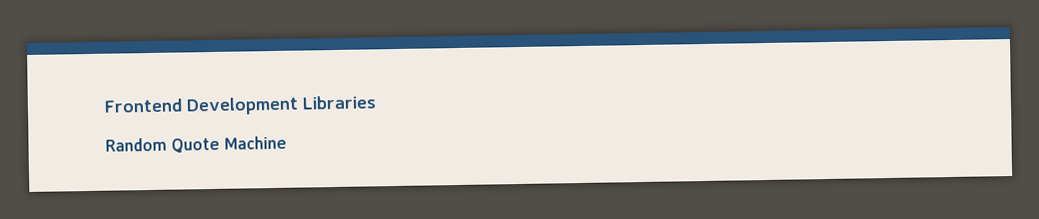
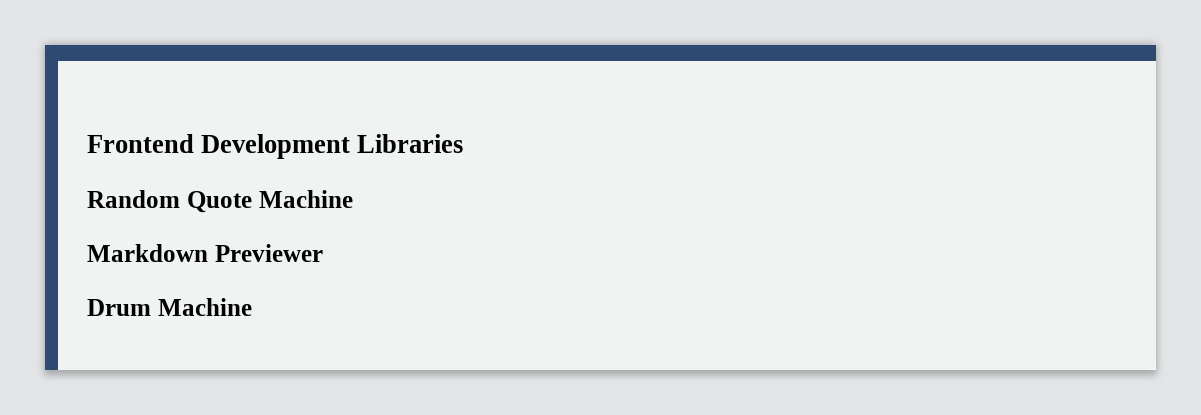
+ Markdown Previewer
+ Drum Machine

